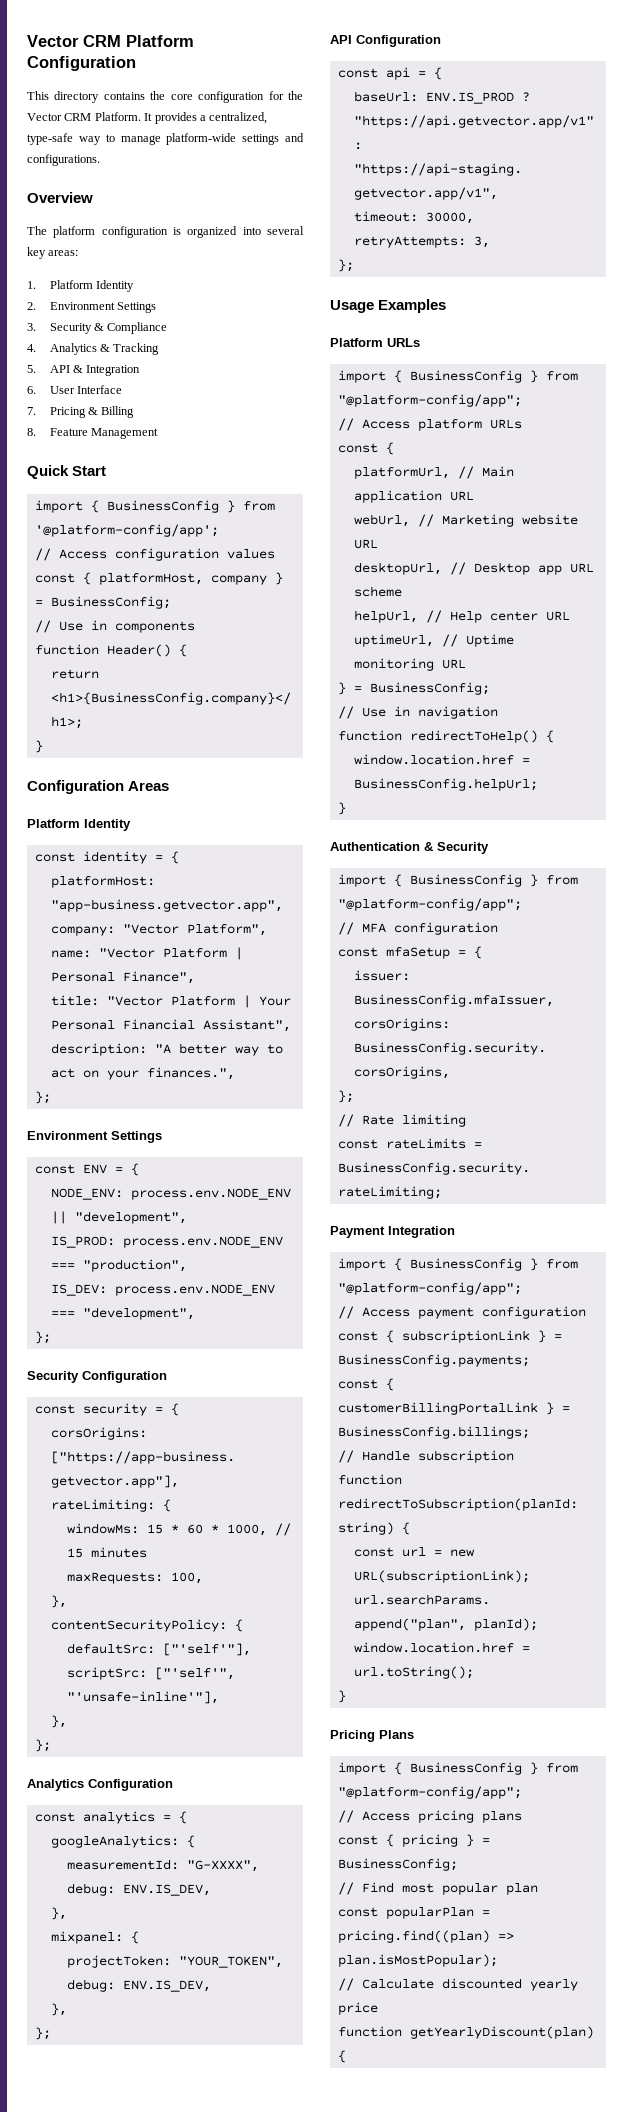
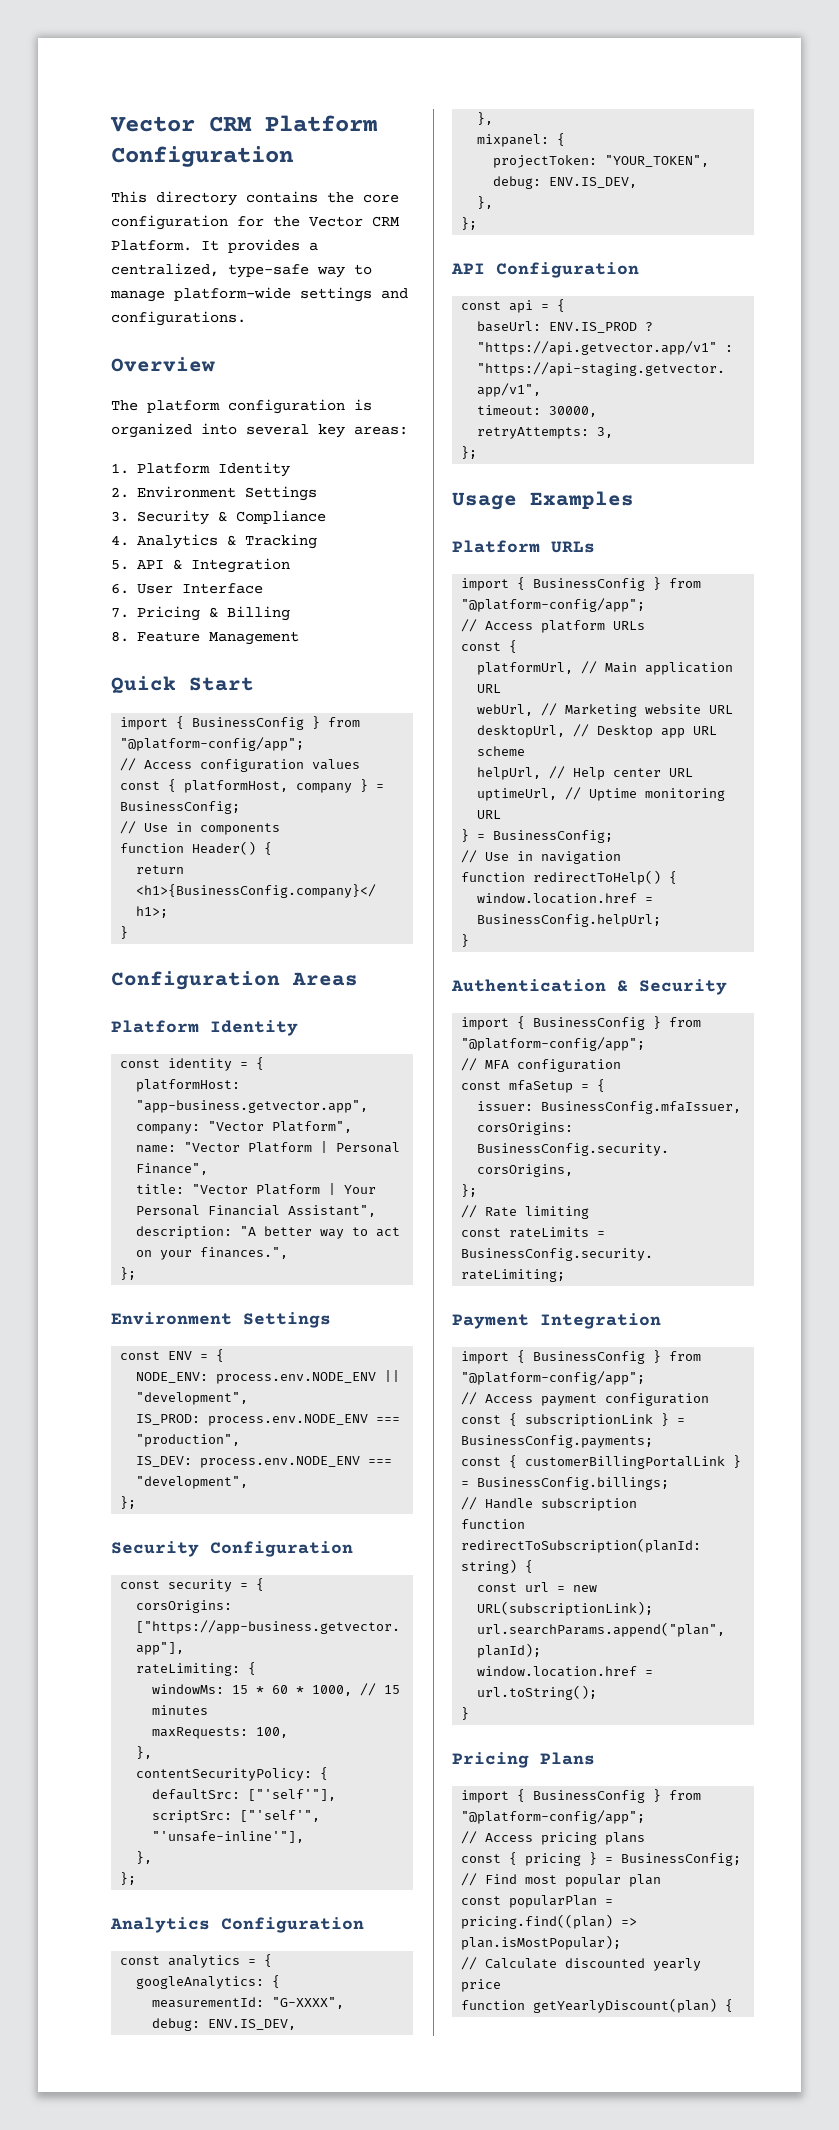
  Quick Start
- import { BusinessConfig } from '@platform-config/app';
+ import { BusinessConfig } from "@platform-config/app";

